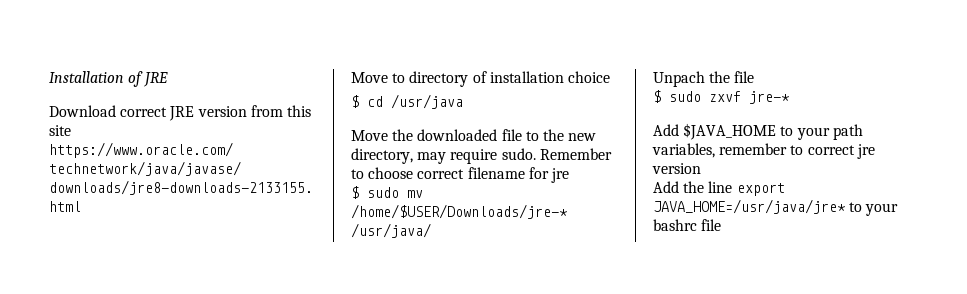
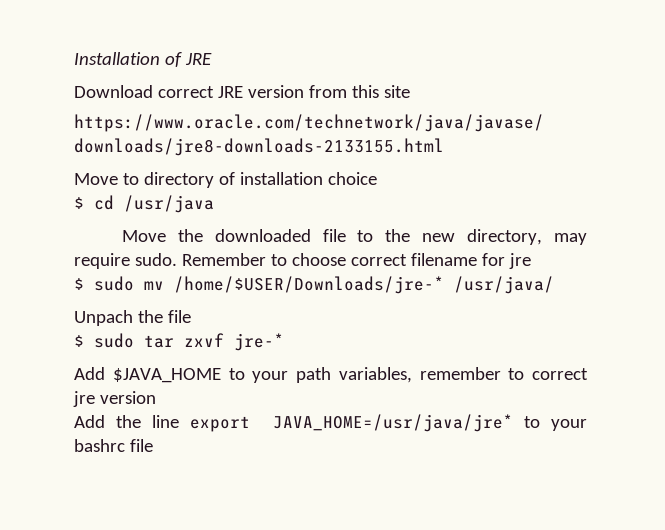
- $ sudo zxvf jre-*
+ $ sudo tar zxvf jre-*

